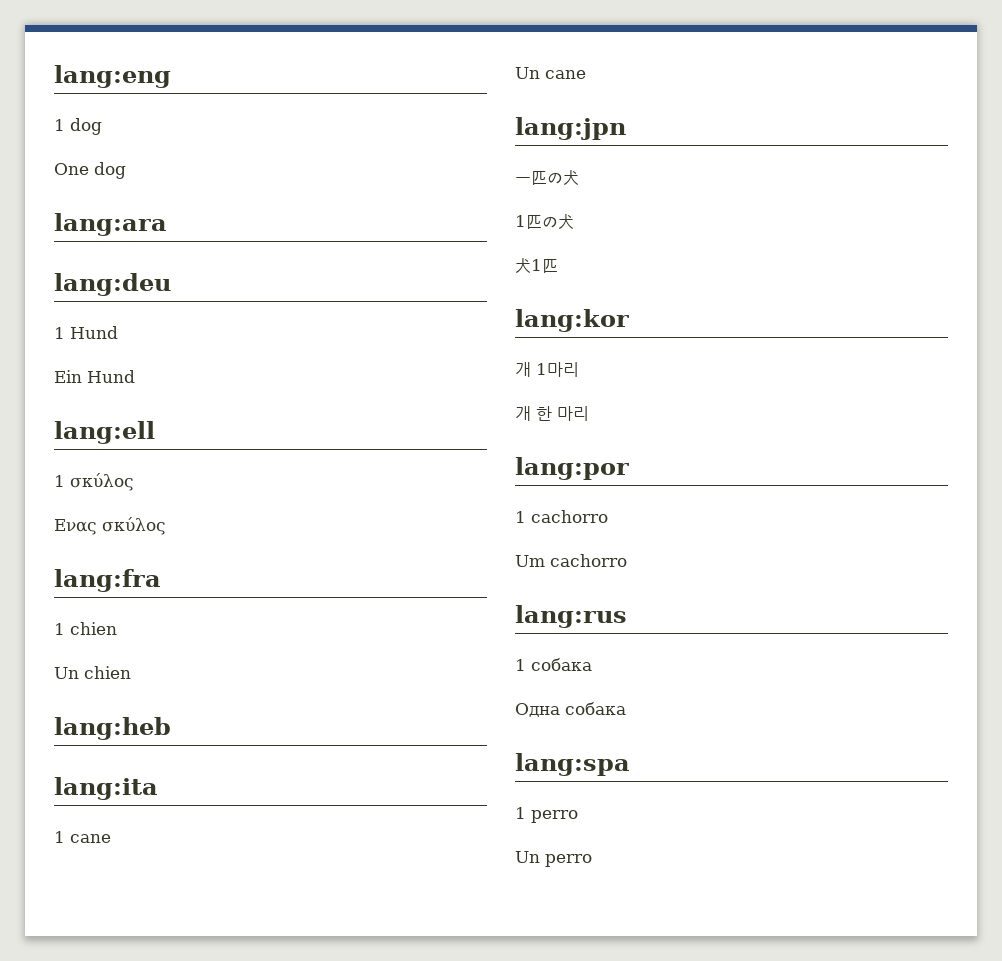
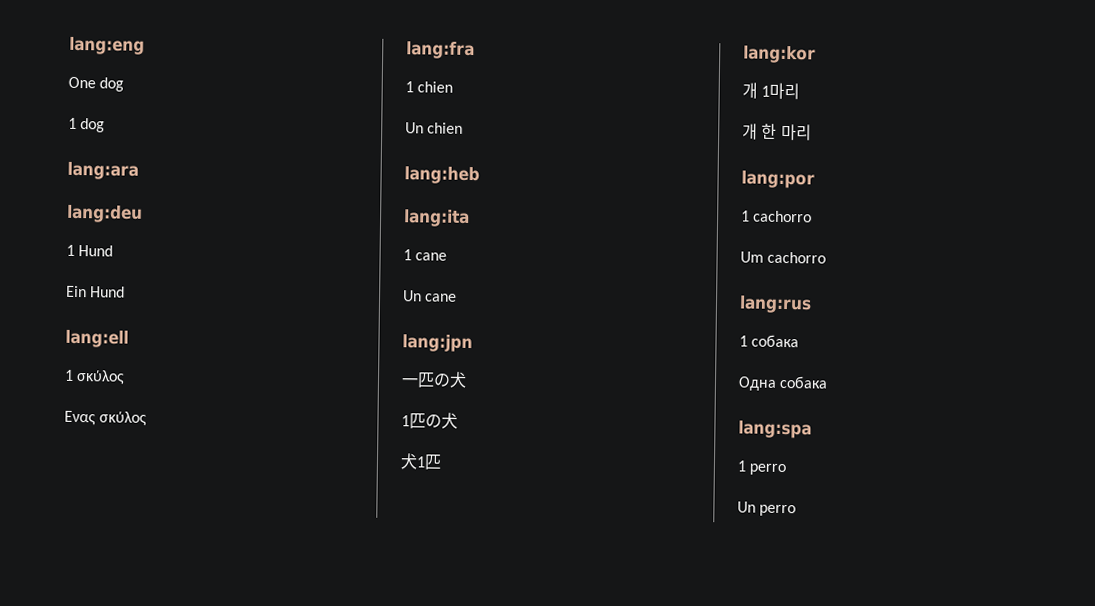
+ One dog
  1 dog
- One dog

